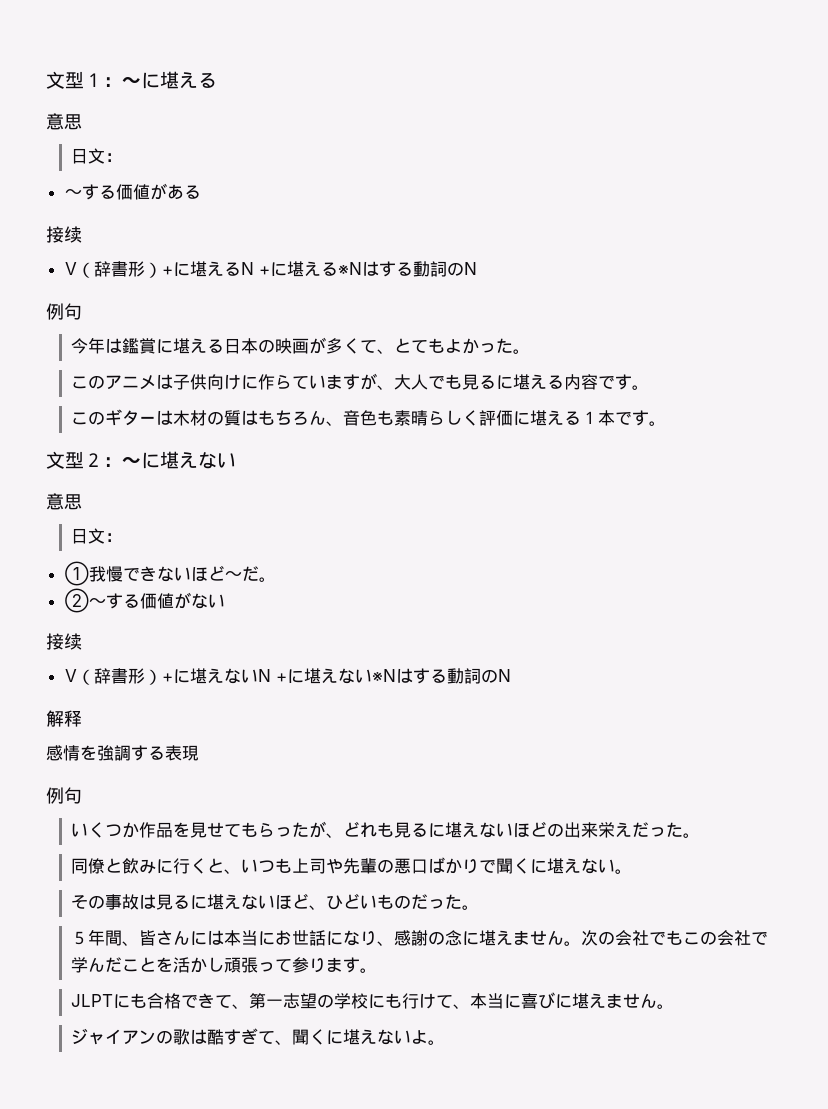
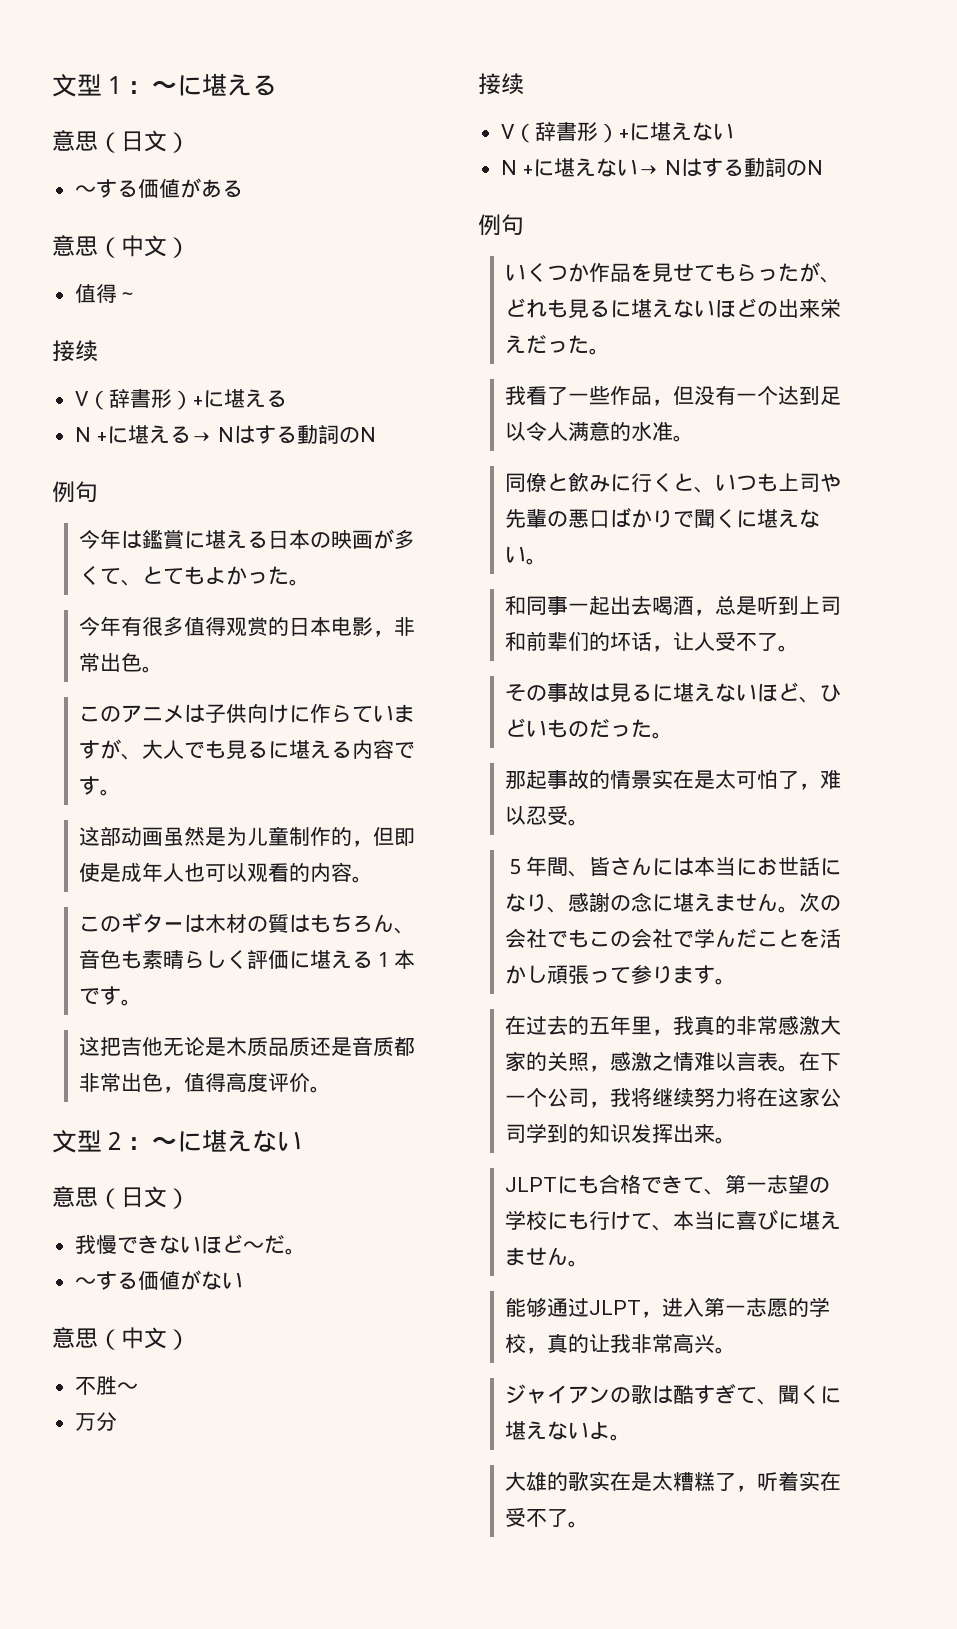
  文型１：〜に堪える
- 意思
- 日文：
+ 意思（日文）
  〜する価値がある
+ 意思（中文）
+ 值得～
- V（辞書形）+に堪えるN +に堪える※Nはする動詞のN
+ V（辞書形）+に堪える
+ N +に堪える→ Nはする動詞のN
+ 今年有很多值得观赏的日本电影，非常出色。
+ 这部动画虽然是为儿童制作的，但即使是成年人也可以观看的内容。
+ 这把吉他无论是木质品质还是音质都非常出色，值得高度评价。
  文型２：〜に堪えない
- 意思
- 日文：
- ①我慢できないほど〜だ。
+ 意思（日文）
+ 我慢できないほど〜だ。
- ②〜する価値がない
+ 〜する価値がない
+ 意思（中文）
+ 不胜〜
+ 万分
- V（辞書形）+に堪えないN +に堪えない※Nはする動詞のN
- 解释
- 感情を強調する表現
+ V（辞書形）+に堪えない
+ N +に堪えない→ Nはする動詞のN
+ 我看了一些作品，但没有一个达到足以令人满意的水准。
+ 和同事一起出去喝酒，总是听到上司和前辈们的坏话，让人受不了。
+ 那起事故的情景实在是太可怕了，难以忍受。
+ 在过去的五年里，我真的非常感激大家的关照，感激之情难以言表。在下一个公司，我将继续努力将在这家公司学到的知识发挥出来。
+ 能够通过JLPT，进入第一志愿的学校，真的让我非常高兴。
+ 大雄的歌实在是太糟糕了，听着实在受不了。

